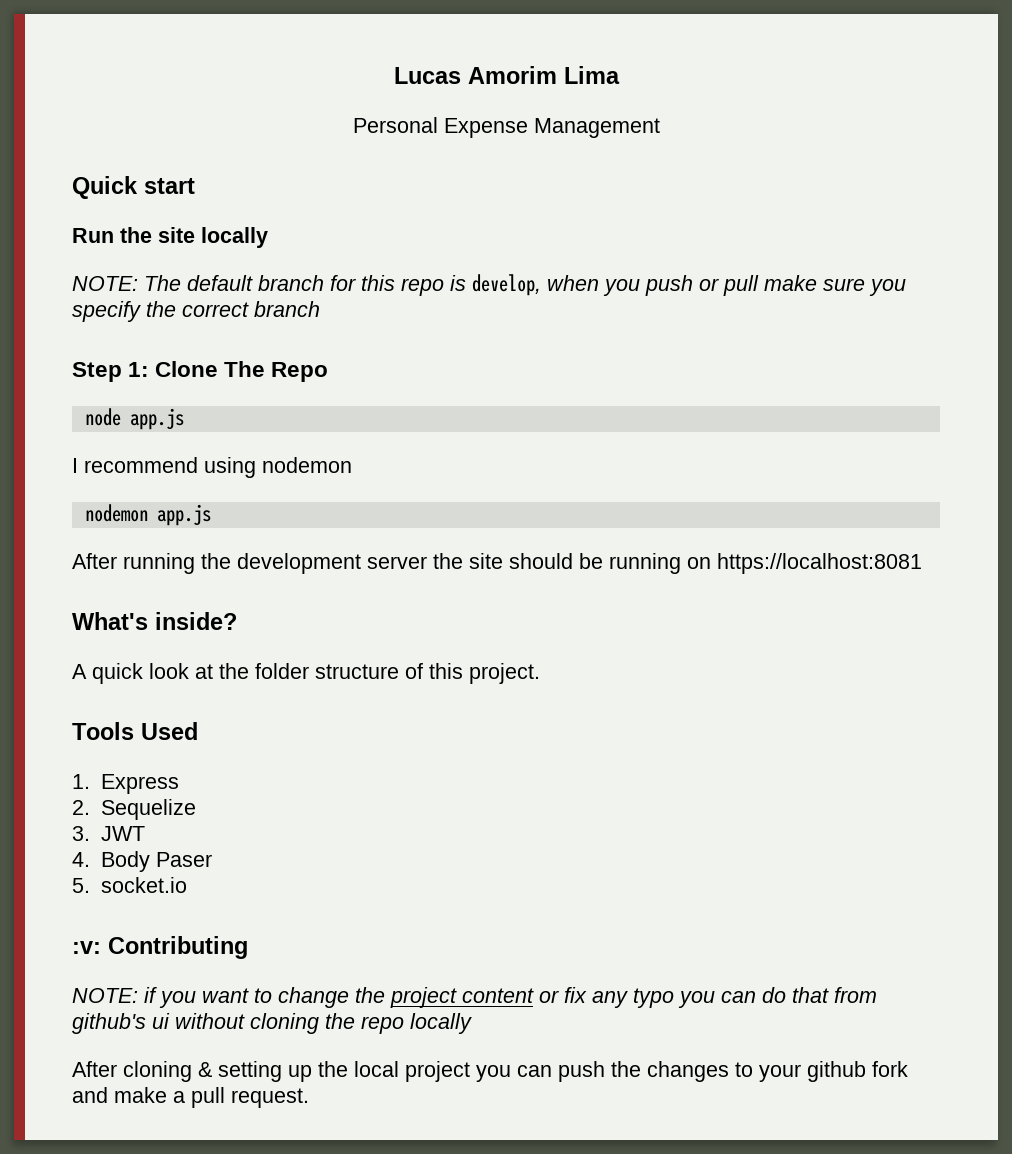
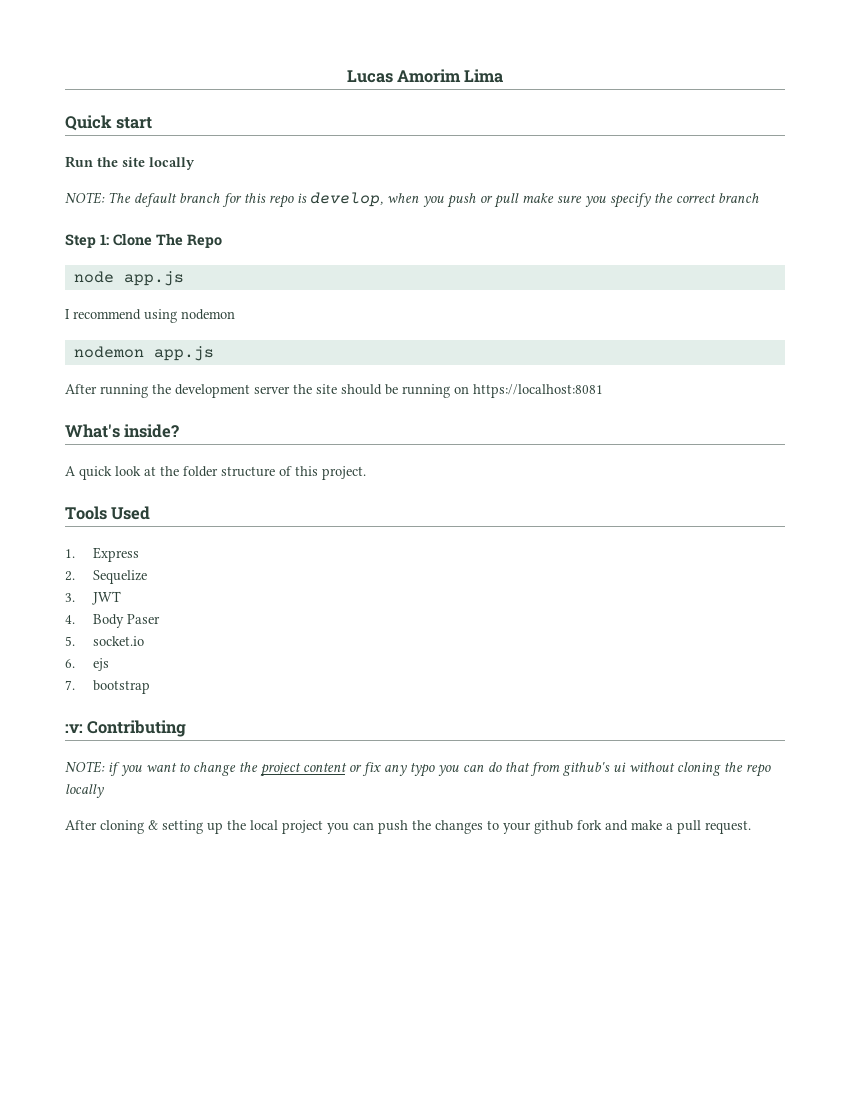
- Personal Expense Management
+ 6. ejs
+ 7. bootstrap

